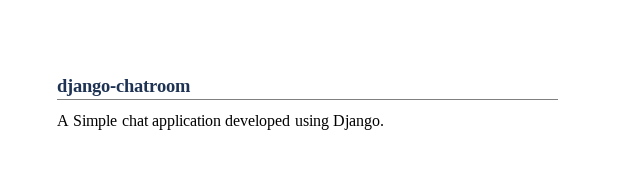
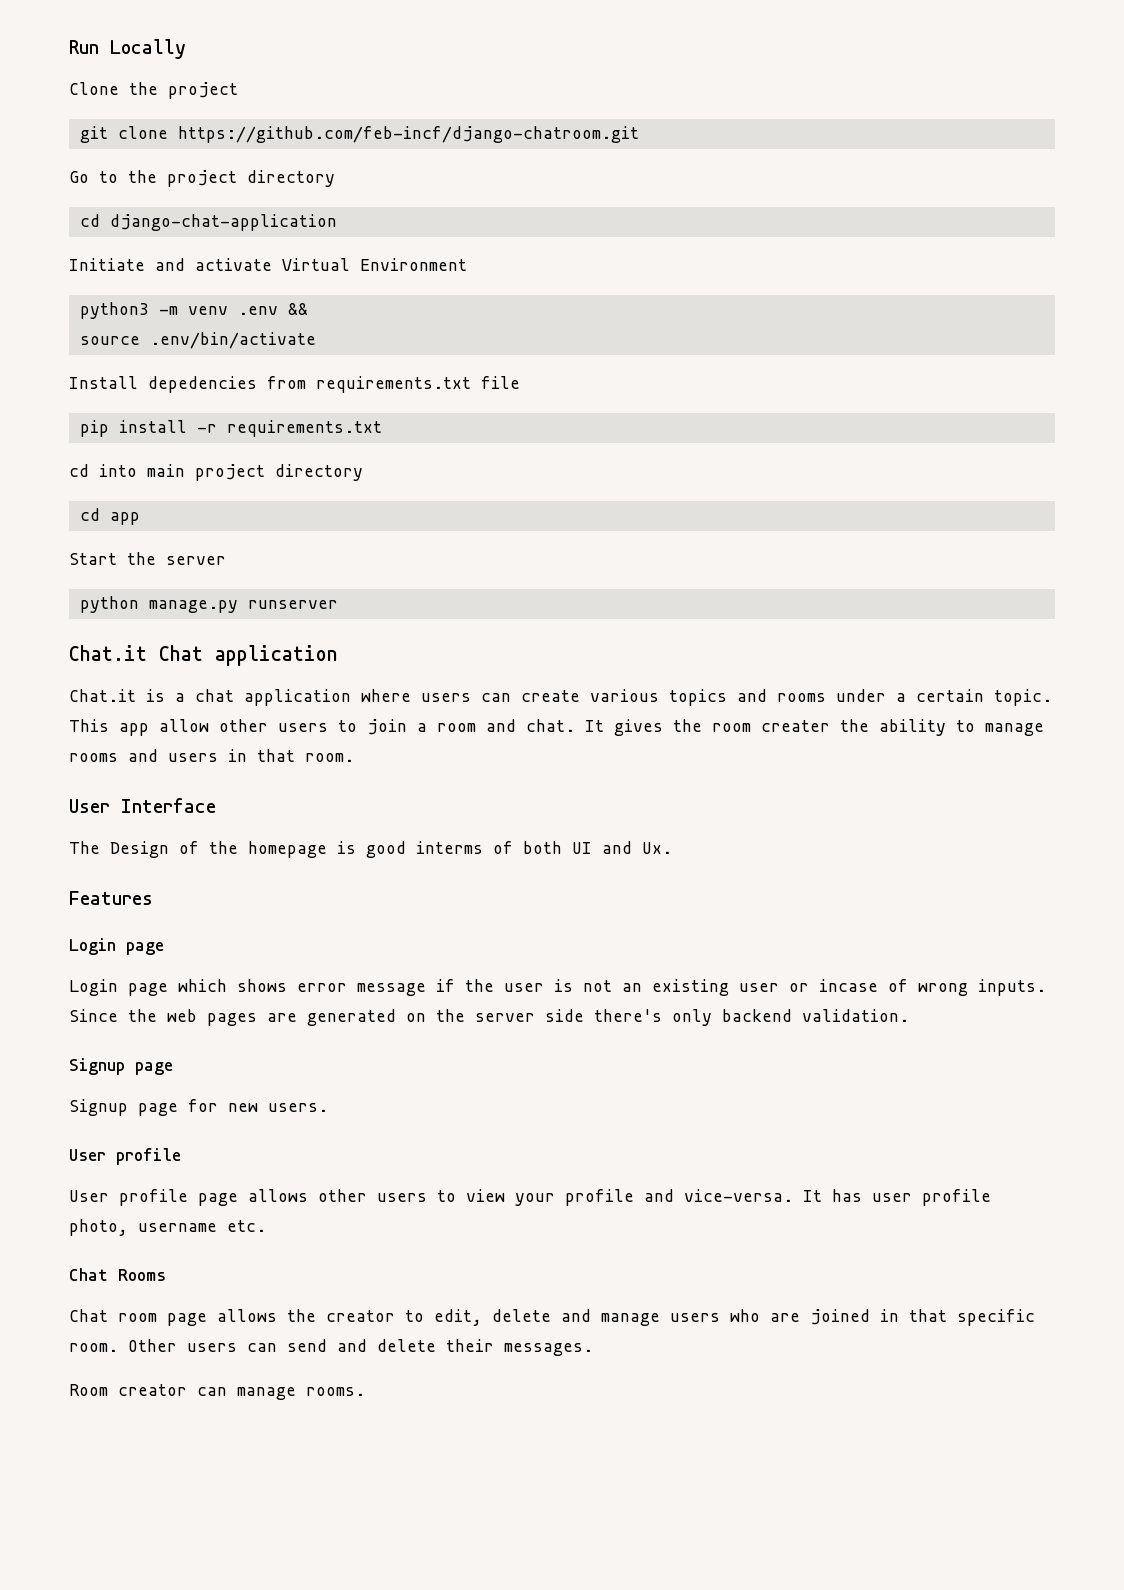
- django-chatroom
- A Simple chat application developed using Django.
+ Run Locally
+ Clone the project
+ git clone https://github.com/feb-incf/django-chatroom.git
+ Go to the project directory
+ cd django-chat-application
+ Initiate and activate Virtual Environment
+ python3 -m venv .env &&
+ source .env/bin/activate
+ Install depedencies from requirements.txt file
+ pip install -r requirements.txt
+ cd into main project directory
+ cd app
+ Start the server
+ python manage.py runserver
+ Chat.it Chat application
+ Chat.it is a chat application where users can create various topics and rooms under a certain topic. This app allow other users to join a room and chat. It gives the room creater the ability to manage rooms and users in that room.
+ User Interface
+ The Design of the homepage is good interms of both UI and Ux.
+ Features
+ Login page
+ Login page which shows error message if the user is not an existing user or incase of wrong inputs. Since the web pages are generated on the server side there's only backend validation.
+ Signup page
+ Signup page for new users.
+ User profile
+ User profile page allows other users to view your profile and vice-versa. It has user profile photo, username etc.
+ Chat Rooms
+ Chat room page allows the creator to edit, delete and manage users who are joined in that specific room. Other users can send and delete their messages.
+ Room creator can manage rooms.

